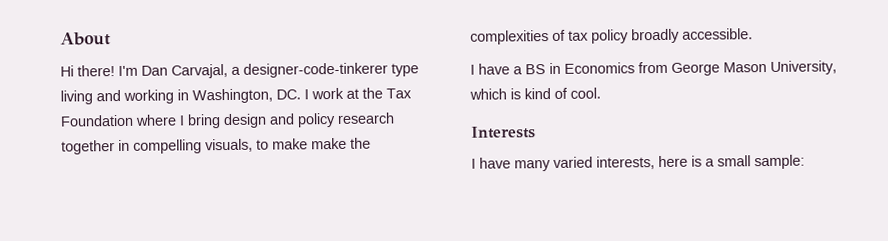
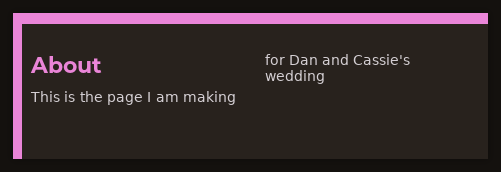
- Hi there! I'm Dan Carvajal, a designer-code-tinkerer type living and working in Washington, DC. I work at the Tax Foundation where I bring design and policy research together in compelling visuals, to make make the complexities of tax policy broadly accessible.
- I have a BS in Economics from George Mason University, which is kind of cool.
- Interests
- I have many varied interests, here is a small sample:
+ This is the page I am making for Dan and Cassie's wedding

